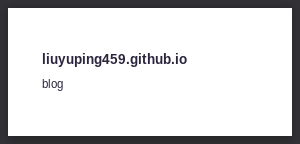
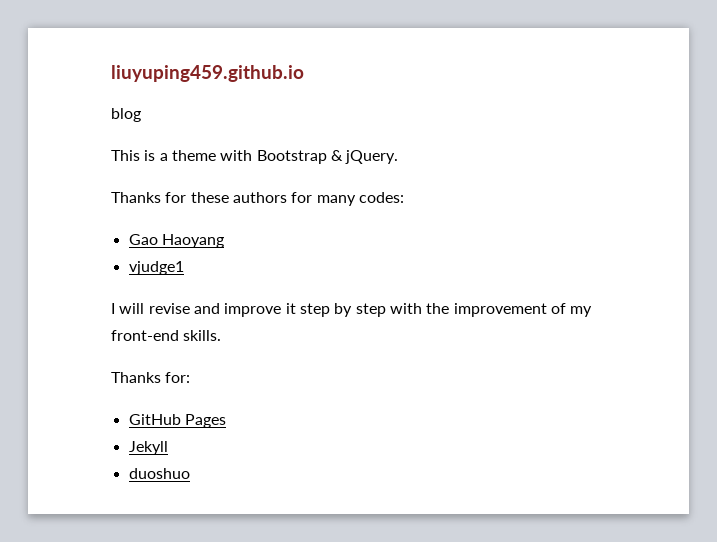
+ This is a theme with Bootstrap & jQuery.
+ Thanks for these authors for many codes:
+ Gao Haoyang
+ vjudge1
+ I will revise and improve it step by step with the improvement of my front-end skills.
+ Thanks for:
+ GitHub Pages
+ Jekyll
+ duoshuo

